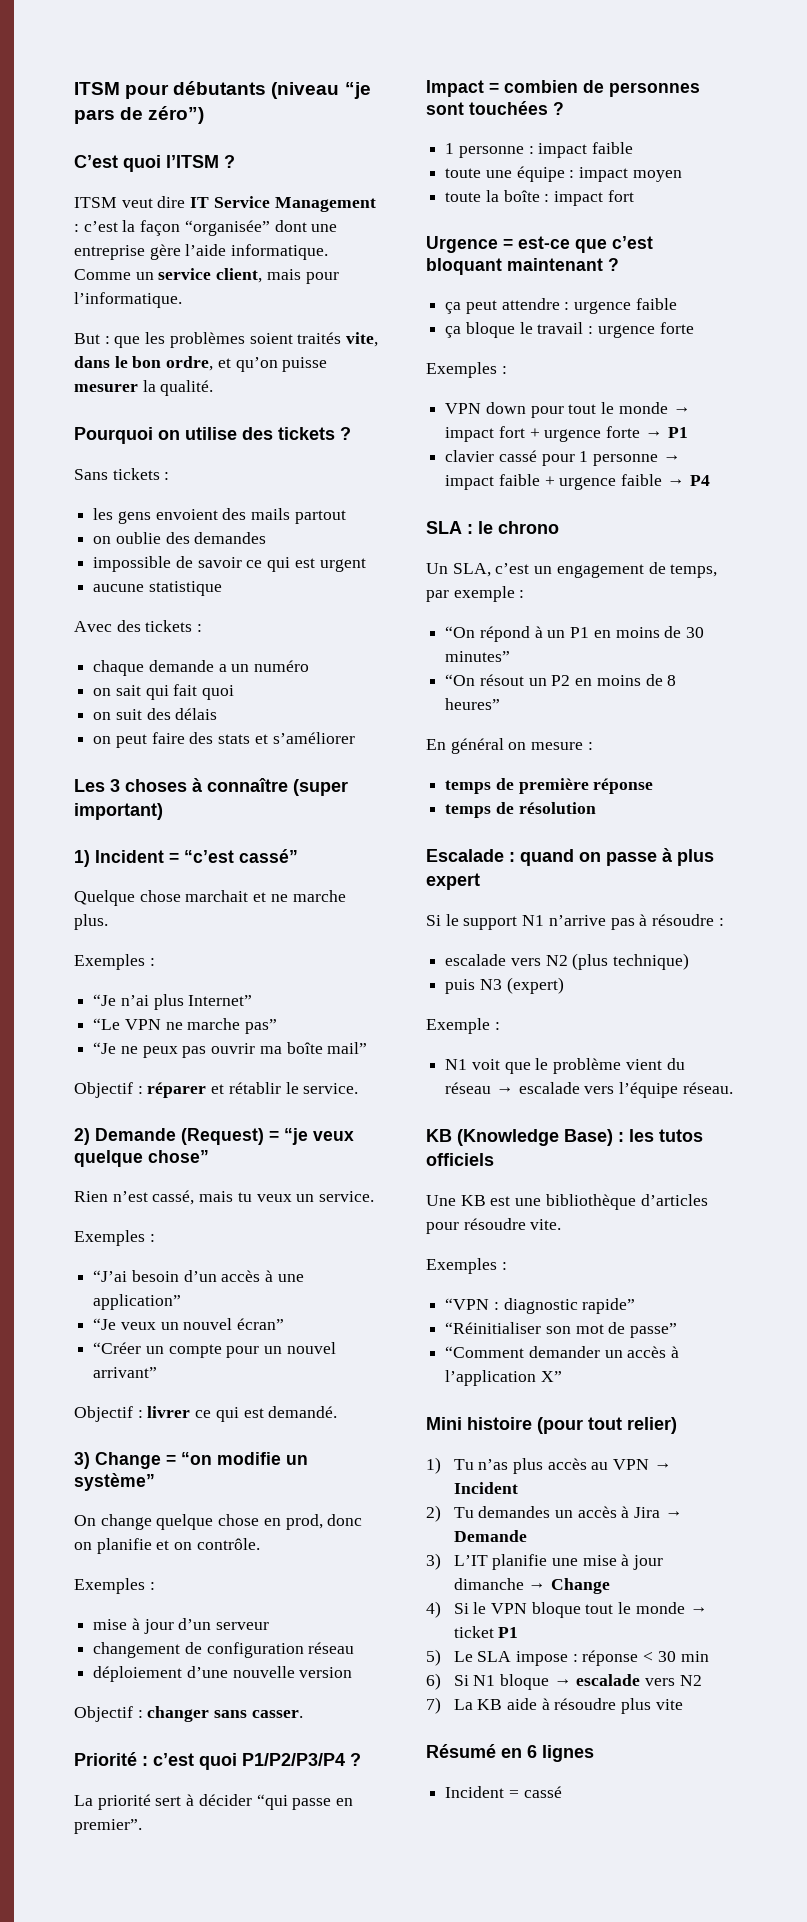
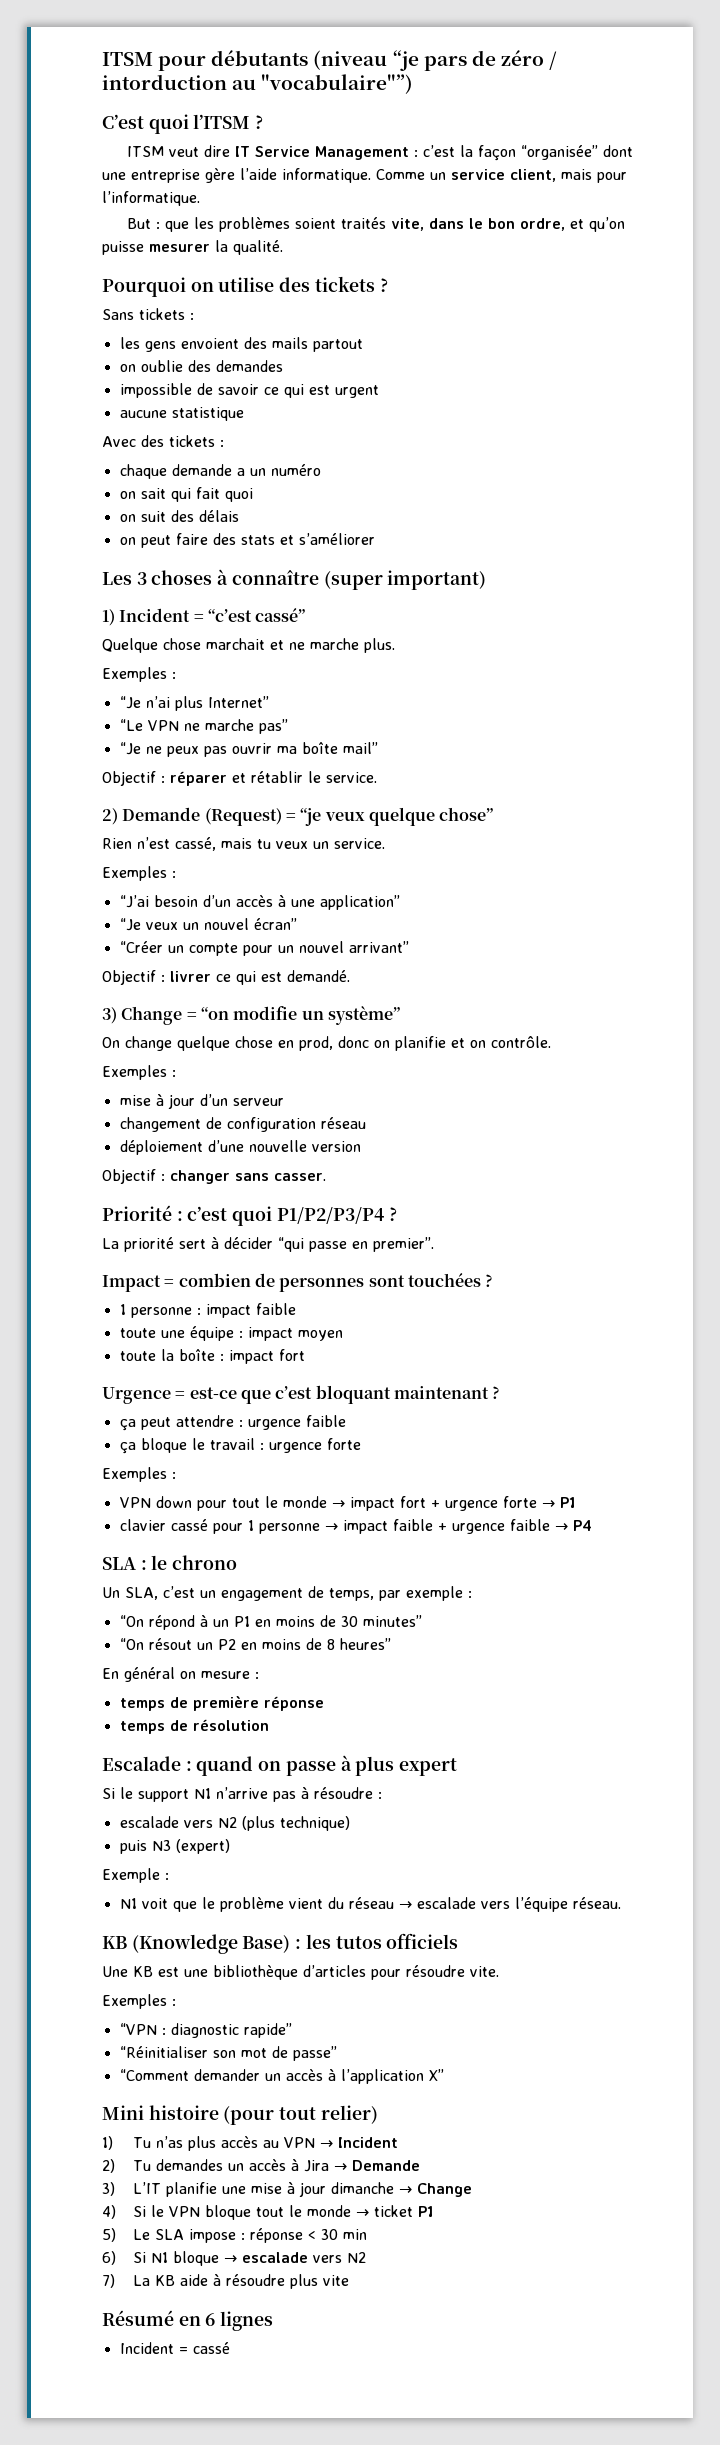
- ITSM pour débutants (niveau “je pars de zéro”)
+ ITSM pour débutants (niveau “je pars de zéro / intorduction au "vocabulaire"”)

